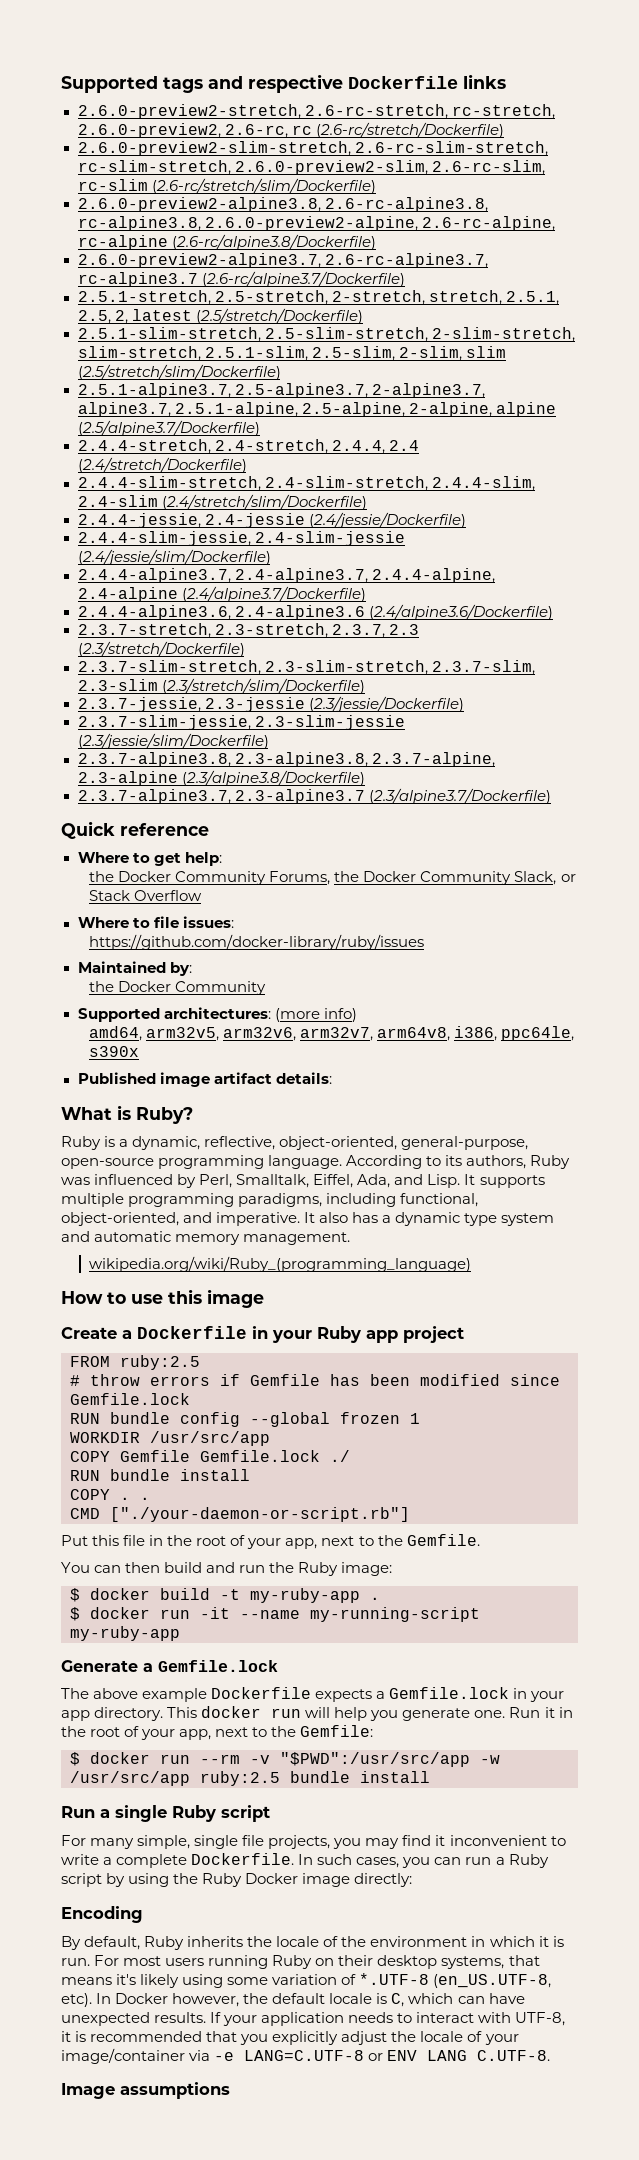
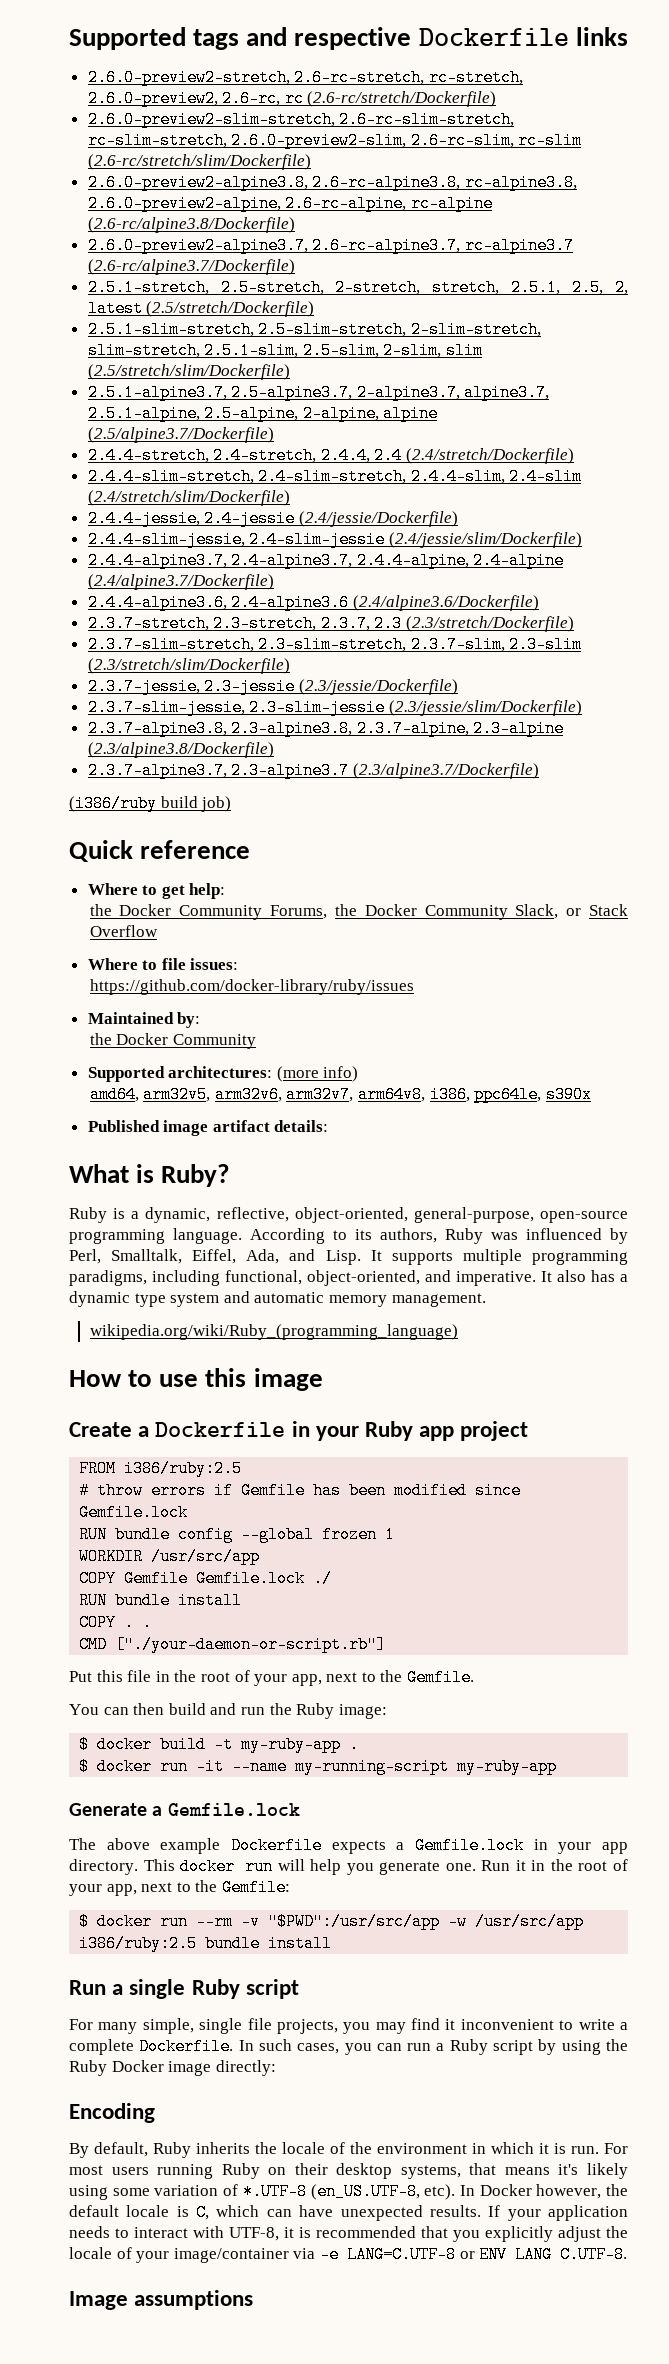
+ (i386/ruby build job)
- FROM ruby:2.5
+ FROM i386/ruby:2.5
- $ docker run --rm -v "$PWD":/usr/src/app -w /usr/src/app ruby:2.5 bundle install
+ $ docker run --rm -v "$PWD":/usr/src/app -w /usr/src/app i386/ruby:2.5 bundle install

